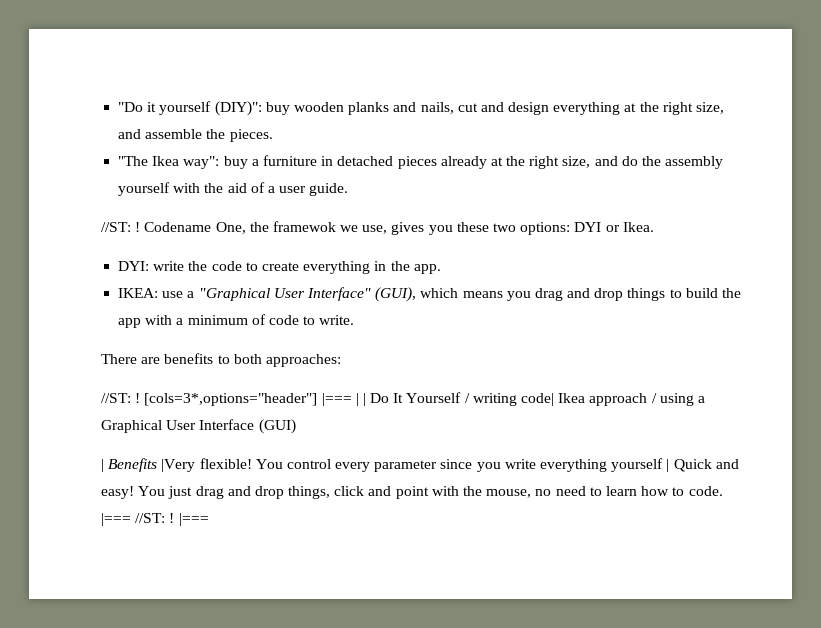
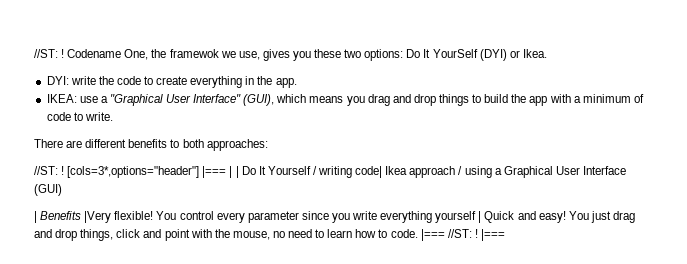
- "Do it yourself (DIY)": buy wooden planks and nails, cut and design everything at the right size, and assemble the pieces.
- "The Ikea way": buy a furniture in detached pieces already at the right size, and do the assembly yourself with the aid of a user guide.
- Codename One, the framewok we use, gives you these two options: DYI or Ikea.
+ Codename One, the framewok we use, gives you these two options: Do It YourSelf (DYI) or Ikea.
- There are benefits to both approaches:
+ There are different benefits to both approaches:

